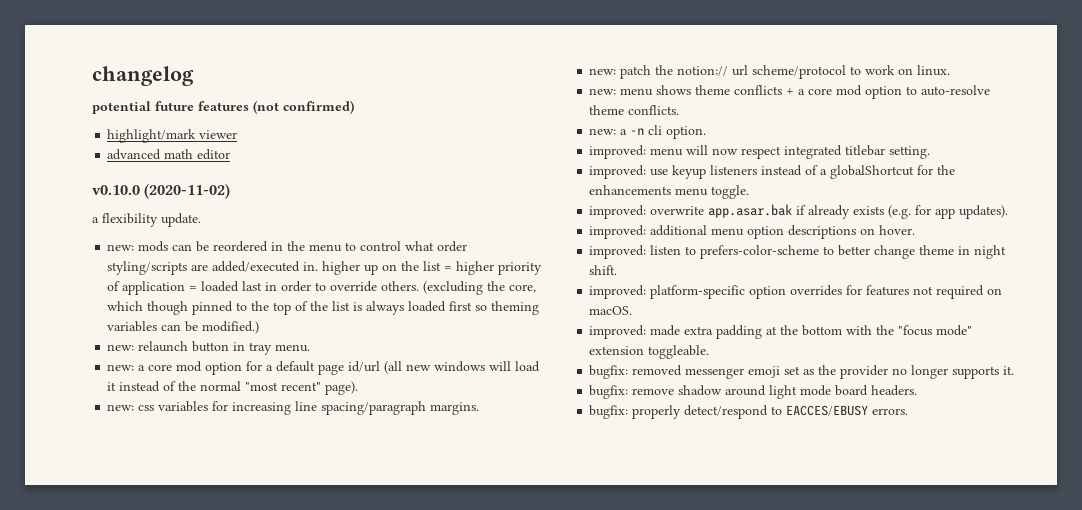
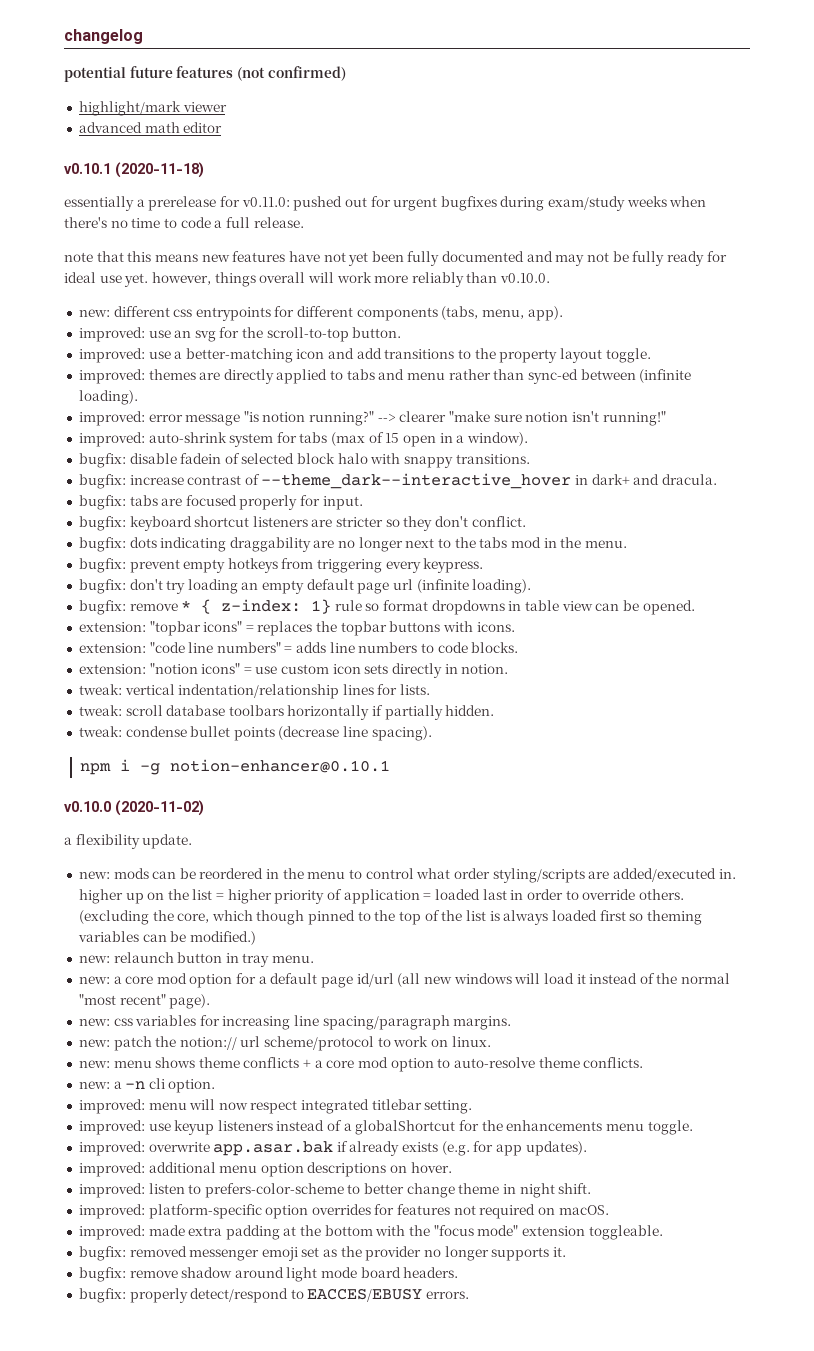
+ v0.10.1 (2020-11-18)
+ essentially a prerelease for v0.11.0: pushed out for urgent bugfixes during exam/study weeks when there's no time to code a full release.
+ note that this means new features have not yet been fully documented and may not be fully ready for ideal use yet. however, things overall will work more reliably than v0.10.0.
+ new: different css entrypoints for different components (tabs, menu, app).
+ improved: use an svg for the scroll-to-top button.
+ improved: use a better-matching icon and add transitions to the property layout toggle.
+ improved: themes are directly applied to tabs and menu rather than sync-ed between (infinite loading).
+ improved: error message "is notion running?" --> clearer "make sure notion isn't running!"
+ improved: auto-shrink system for tabs (max of 15 open in a window).
+ bugfix: disable fadein of selected block halo with snappy transitions.
+ bugfix: increase contrast of --theme_dark--interactive_hover in dark+ and dracula.
+ bugfix: tabs are focused properly for input.
+ bugfix: keyboard shortcut listeners are stricter so they don't conflict.
+ bugfix: dots indicating draggability are no longer next to the tabs mod in the menu.
+ bugfix: prevent empty hotkeys from triggering every keypress.
+ bugfix: don't try loading an empty default page url (infinite loading).
+ bugfix: remove * { z-index: 1} rule so format dropdowns in table view can be opened.
+ extension: "topbar icons" = replaces the topbar buttons with icons.
+ extension: "code line numbers" = adds line numbers to code blocks.
+ extension: "notion icons" = use custom icon sets directly in notion.
+ tweak: vertical indentation/relationship lines for lists.
+ tweak: scroll database toolbars horizontally if partially hidden.
+ tweak: condense bullet points (decrease line spacing).
+ npm i -g notion-enhancer@0.10.1

